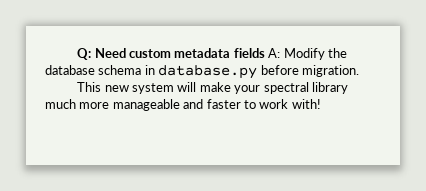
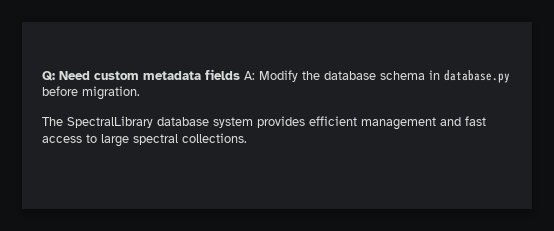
- This new system will make your spectral library much more manageable and faster to work with!
+ The SpectralLibrary database system provides efficient management and fast access to large spectral collections.

